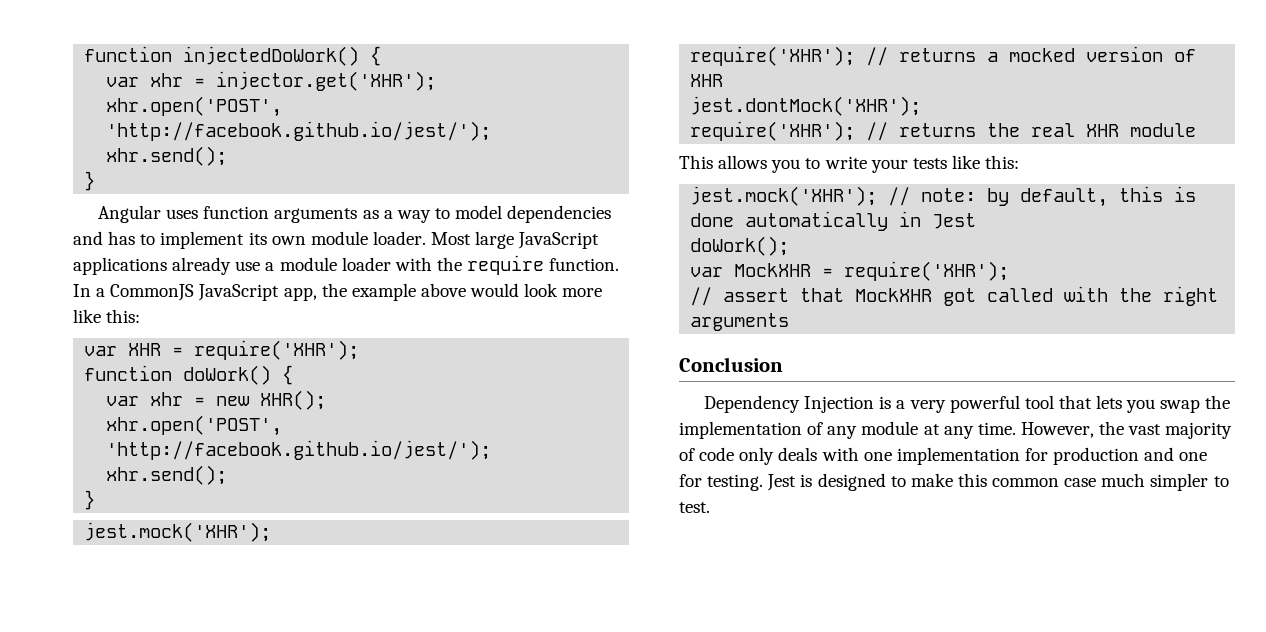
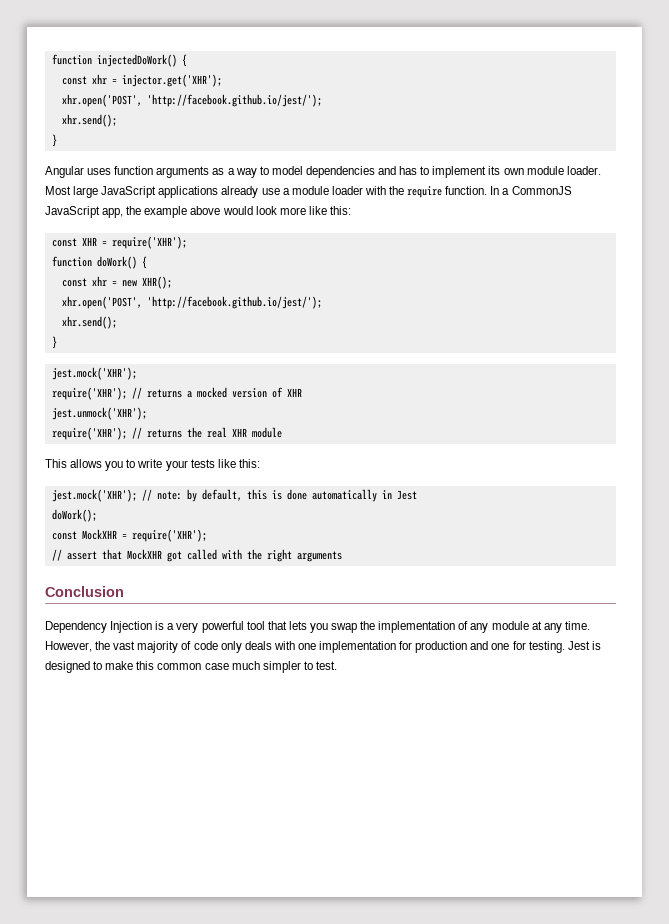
- var xhr = injector.get('XHR');
+ const xhr = injector.get('XHR');
- var XHR = require('XHR');
+ const XHR = require('XHR');
- var xhr = new XHR();
+ const xhr = new XHR();
- jest.dontMock('XHR');
+ jest.unmock('XHR');
- var MockXHR = require('XHR');
+ const MockXHR = require('XHR');

